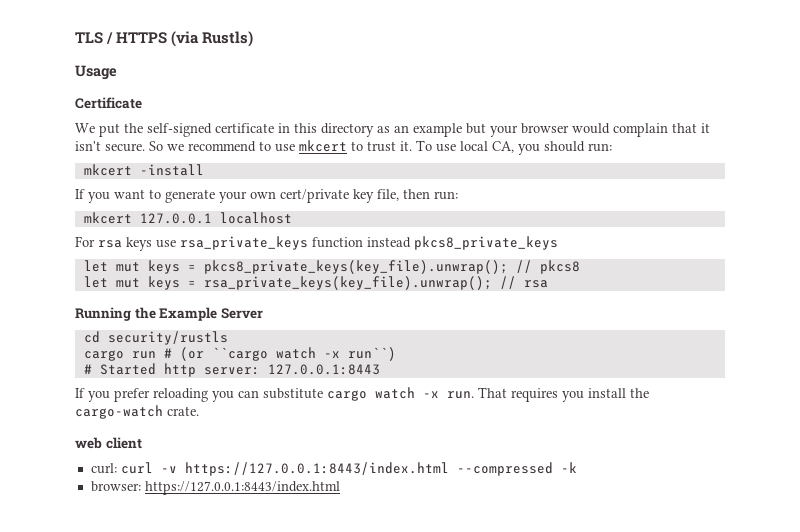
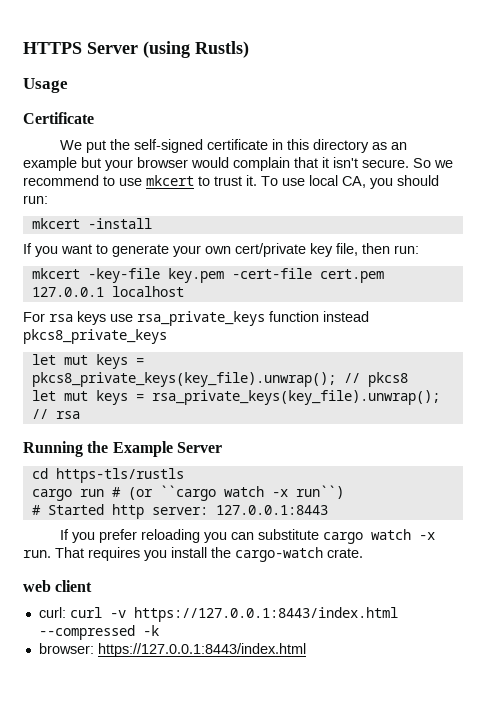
- TLS / HTTPS (via Rustls)
+ HTTPS Server (using Rustls)
- mkcert 127.0.0.1 localhost
+ mkcert -key-file key.pem -cert-file cert.pem 127.0.0.1 localhost
- cd security/rustls
+ cd https-tls/rustls

